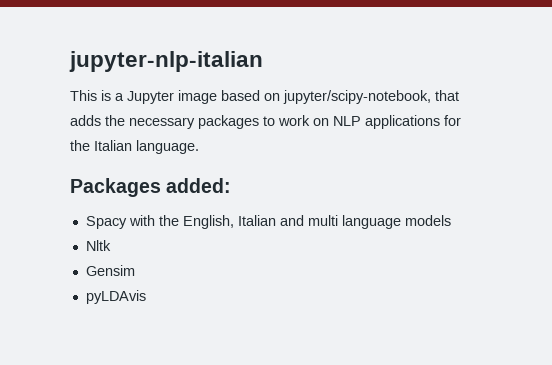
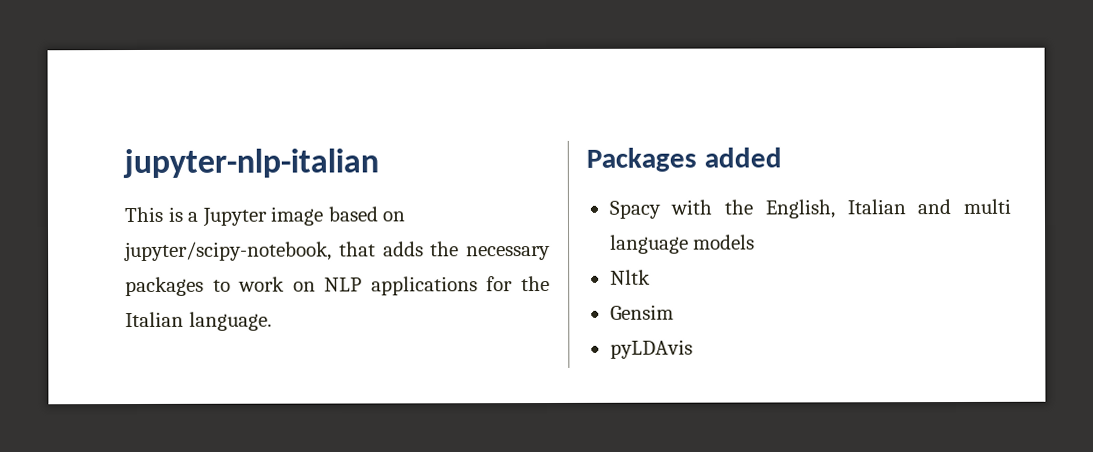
- Packages added:
+ Packages added

